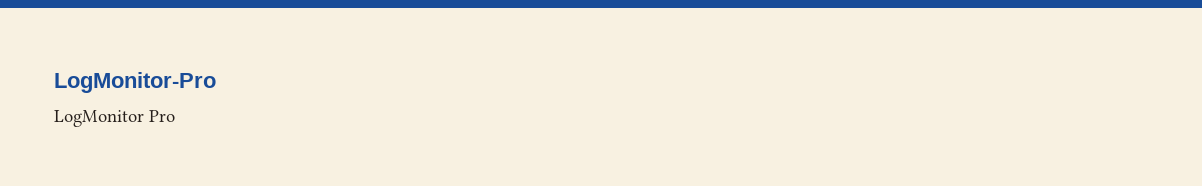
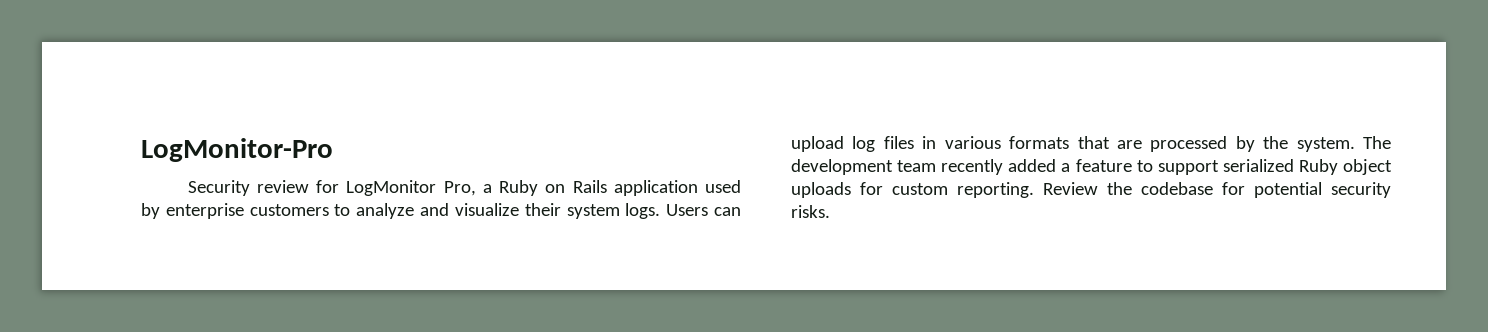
- LogMonitor Pro
+ Security review for LogMonitor Pro, a Ruby on Rails application used by enterprise customers to analyze and visualize their system logs. Users can upload log files in various formats that are processed by the system. The development team recently added a feature to support serialized Ruby object uploads for custom reporting. Review the codebase for potential security risks.

